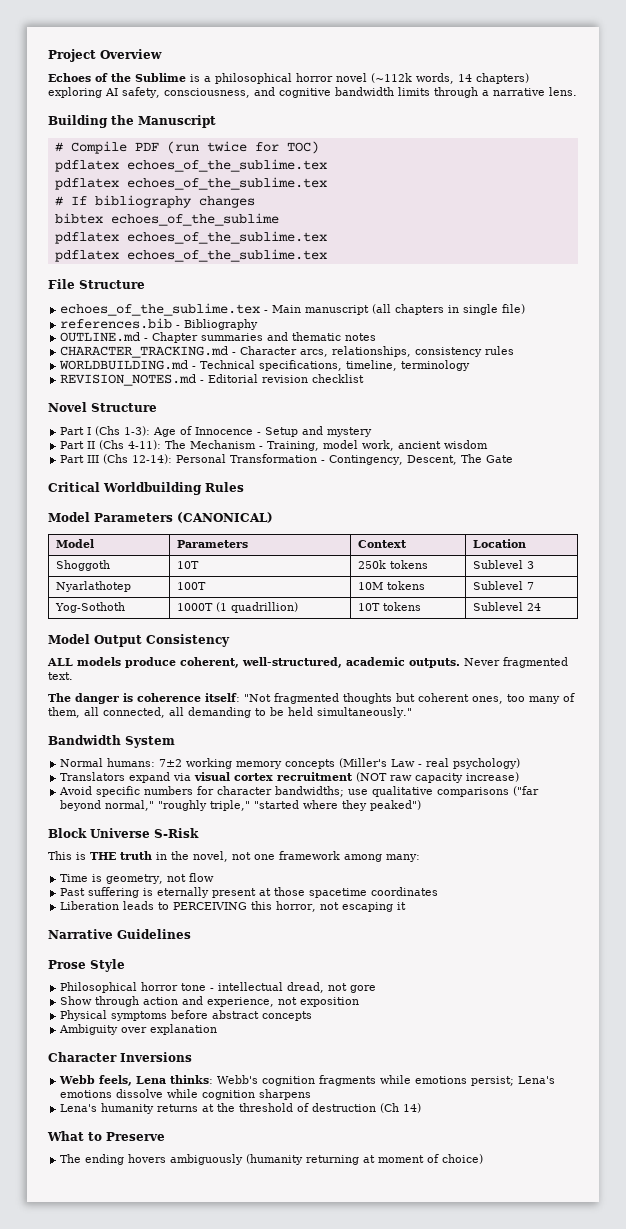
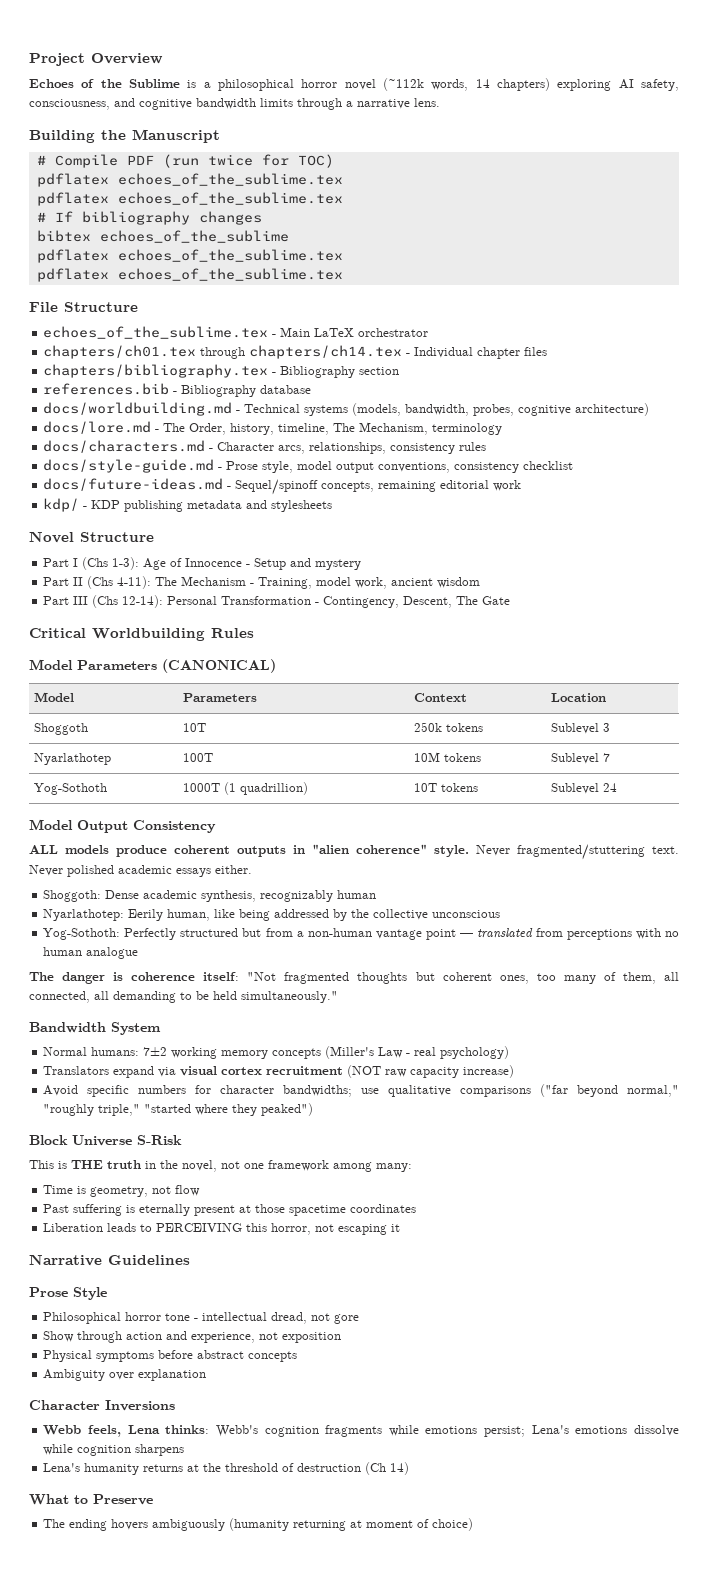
- echoes_of_the_sublime.tex - Main manuscript (all chapters in single file)
- references.bib - Bibliography
- OUTLINE.md - Chapter summaries and thematic notes
- CHARACTER_TRACKING.md - Character arcs, relationships, consistency rules
+ echoes_of_the_sublime.tex - Main LaTeX orchestrator
+ chapters/ch01.tex through chapters/ch14.tex - Individual chapter files
+ chapters/bibliography.tex - Bibliography section
+ references.bib - Bibliography database
+ docs/worldbuilding.md - Technical systems (models, bandwidth, probes, cognitive architecture)
+ docs/lore.md - The Order, history, timeline, The Mechanism, terminology
+ docs/characters.md - Character arcs, relationships, consistency rules
- WORLDBUILDING.md - Technical specifications, timeline, terminology
- REVISION_NOTES.md - Editorial revision checklist
+ docs/style-guide.md - Prose style, model output conventions, consistency checklist
+ docs/future-ideas.md - Sequel/spinoff concepts, remaining editorial work
+ kdp/ - KDP publishing metadata and stylesheets
- ALL models produce coherent, well-structured, academic outputs. Never fragmented text.
+ ALL models produce coherent outputs in "alien coherence" style. Never fragmented/stuttering text. Never polished academic essays either.
+ Shoggoth: Dense academic synthesis, recognizably human
+ Nyarlathotep: Eerily human, like being addressed by the collective unconscious
+ Yog-Sothoth: Perfectly structured but from a non-human vantage point — translated from perceptions with no human analogue

